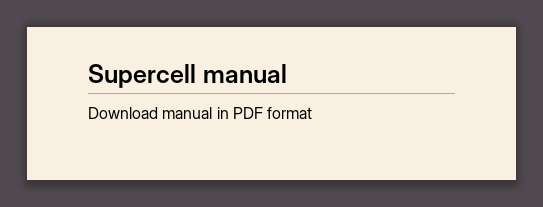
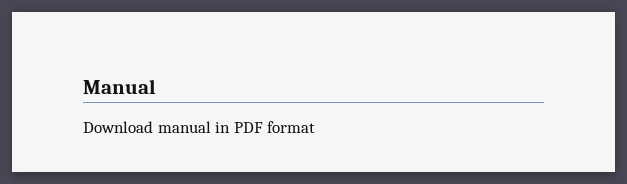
- Supercell manual
+ Manual

